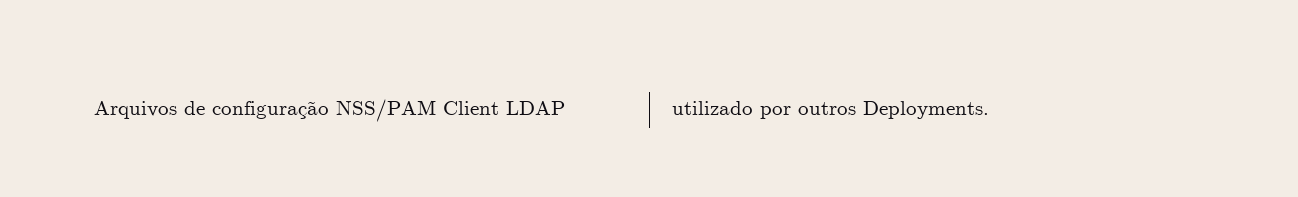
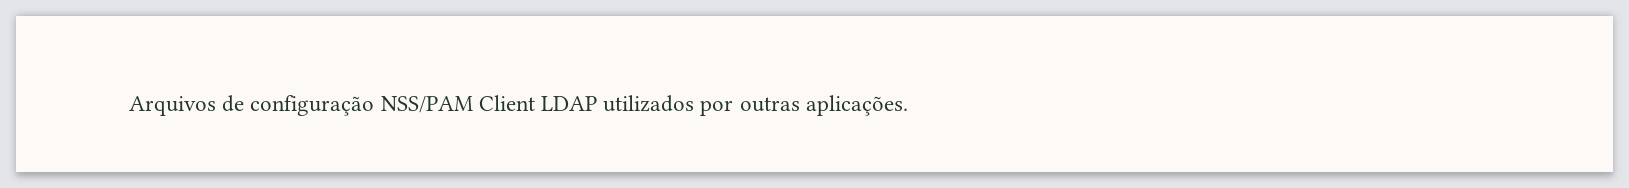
- Arquivos de configuração NSS/PAM Client LDAP utilizado por outros Deployments.
+ Arquivos de configuração NSS/PAM Client LDAP utilizados por outras aplicações.

